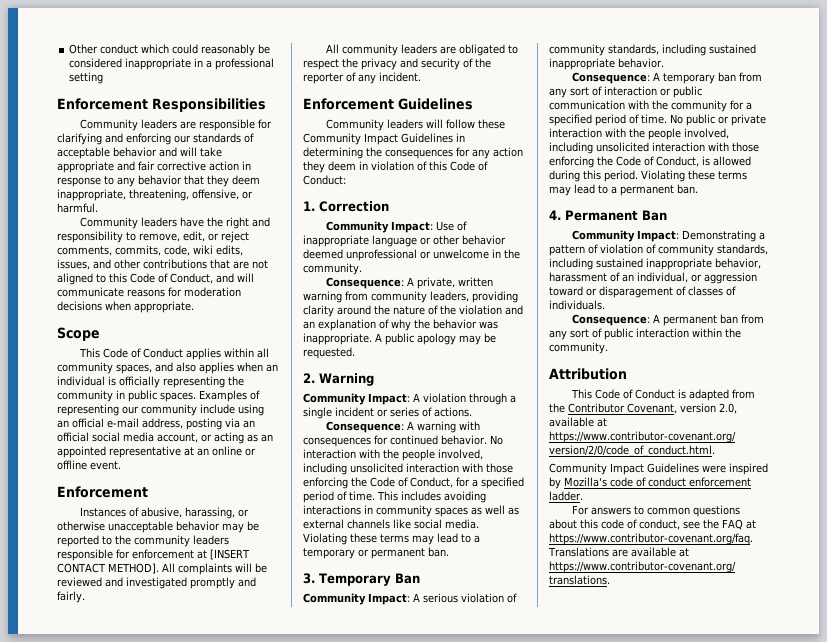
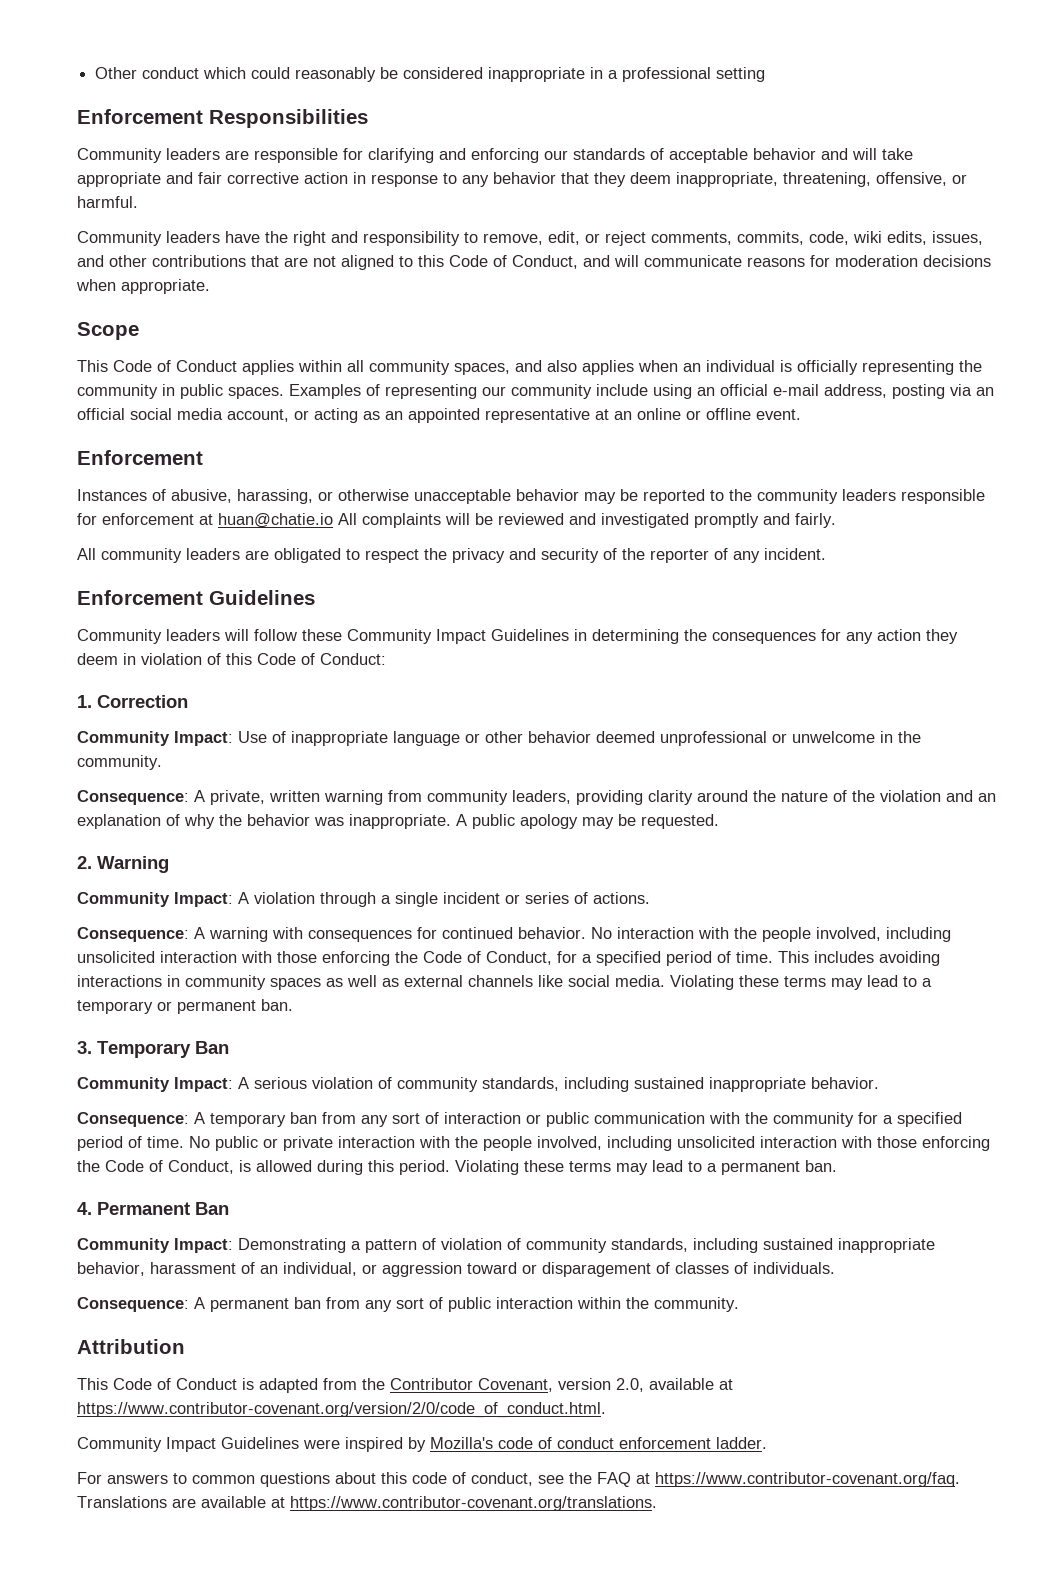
- Instances of abusive, harassing, or otherwise unacceptable behavior may be reported to the community leaders responsible for enforcement at [INSERT CONTACT METHOD]. All complaints will be reviewed and investigated promptly and fairly.
+ Instances of abusive, harassing, or otherwise unacceptable behavior may be reported to the community leaders responsible for enforcement at huan@chatie.io All complaints will be reviewed and investigated promptly and fairly.

